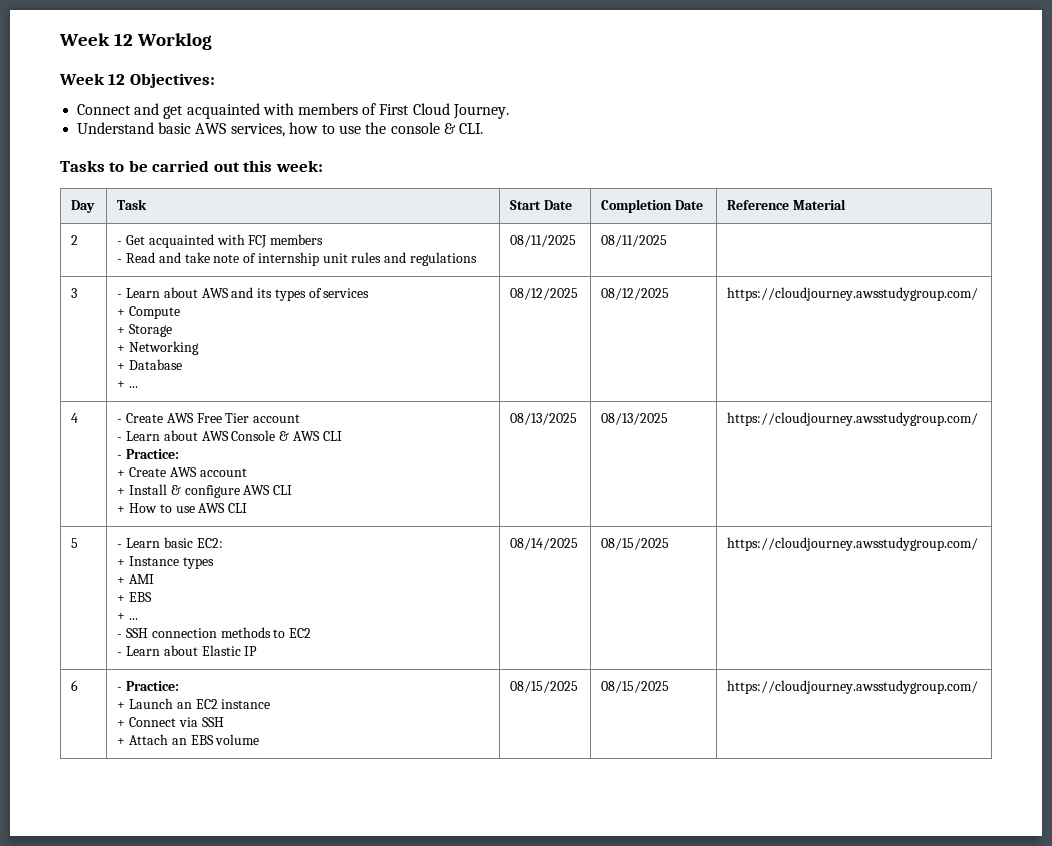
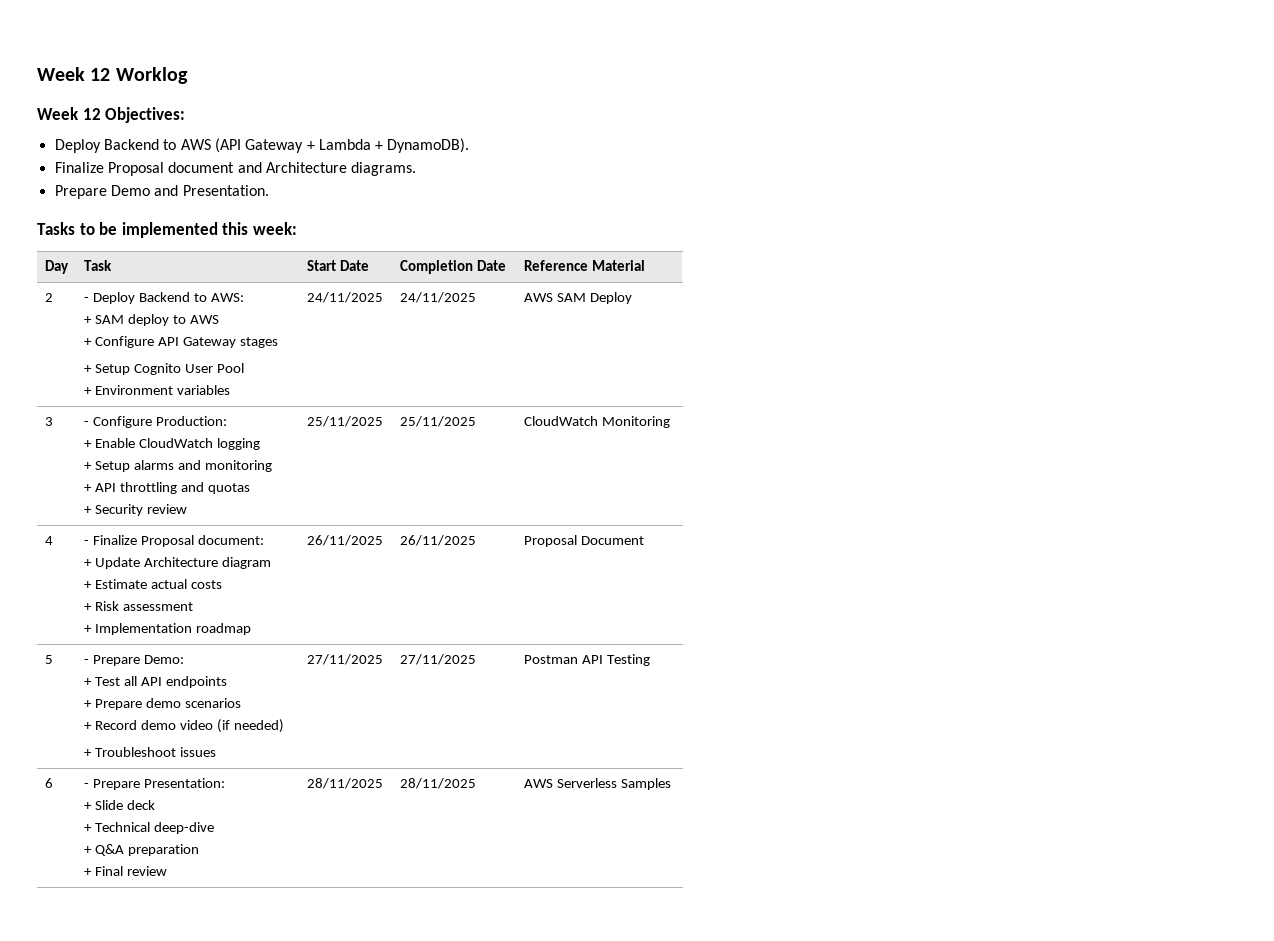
- Connect and get acquainted with members of First Cloud Journey.
- Understand basic AWS services, how to use the console & CLI.
+ Deploy Backend to AWS (API Gateway + Lambda + DynamoDB).
+ Finalize Proposal document and Architecture diagrams.
+ Prepare Demo and Presentation.
- Tasks to be carried out this week:
+ Tasks to be implemented this week:
- 2 | - Get acquainted with FCJ members
- - Read and take note of internship unit rules and regulations | 08/11/2025 | 08/11/2025 |
- 3 | - Learn about AWS and its types of services
- + Compute
- + Storage
- + Networking
- + Database
- + ... | 08/12/2025 | 08/12/2025 | https://cloudjourney.awsstudygroup.com/
- 4 | - Create AWS Free Tier account
- - Learn about AWS Console & AWS CLI
- - Practice:
- + Create AWS account
- + Install & configure AWS CLI
- + How to use AWS CLI | 08/13/2025 | 08/13/2025 | https://cloudjourney.awsstudygroup.com/
- 5 | - Learn basic EC2:
- + Instance types
- + AMI
- + EBS
- + ...
- - SSH connection methods to EC2
- - Learn about Elastic IP | 08/14/2025 | 08/15/2025 | https://cloudjourney.awsstudygroup.com/
+ 2 | - Deploy Backend to AWS:
+ + SAM deploy to AWS
+ + Configure API Gateway stages
+ + Setup Cognito User Pool
+ + Environment variables | 24/11/2025 | 24/11/2025 | AWS SAM Deploy
+ 3 | - Configure Production:
+ + Enable CloudWatch logging
+ + Setup alarms and monitoring
+ + API throttling and quotas
+ + Security review | 25/11/2025 | 25/11/2025 | CloudWatch Monitoring
+ 4 | - Finalize Proposal document:
+ + Update Architecture diagram
+ + Estimate actual costs
+ + Risk assessment
+ + Implementation roadmap | 26/11/2025 | 26/11/2025 | Proposal Document
+ 5 | - Prepare Demo:
+ + Test all API endpoints
+ + Prepare demo scenarios
+ + Record demo video (if needed)
+ + Troubleshoot issues | 27/11/2025 | 27/11/2025 | Postman API Testing
- 6 | - Practice:
- + Launch an EC2 instance
- + Connect via SSH
- + Attach an EBS volume | 08/15/2025 | 08/15/2025 | https://cloudjourney.awsstudygroup.com/
+ 6 | - Prepare Presentation:
+ + Slide deck
+ + Technical deep-dive
+ + Q&A preparation
+ + Final review | 28/11/2025 | 28/11/2025 | AWS Serverless Samples

